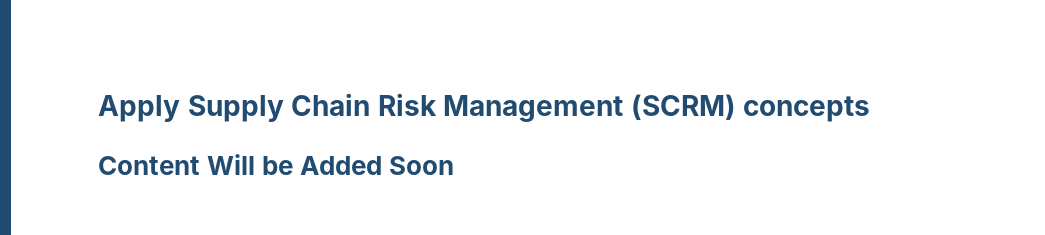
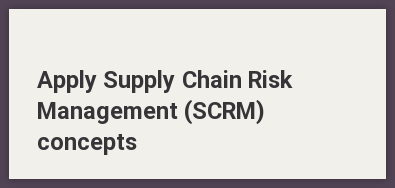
- Content Will be Added Soon

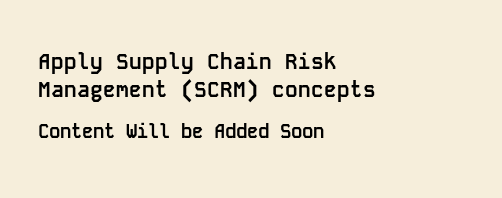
+ Content Will be Added Soon

